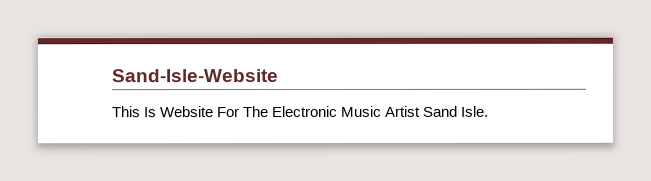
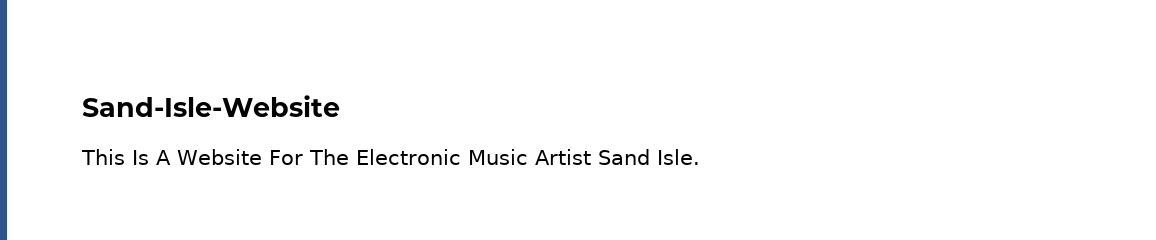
- This Is Website For The Electronic Music Artist Sand Isle.
+ This Is A Website For The Electronic Music Artist Sand Isle.

